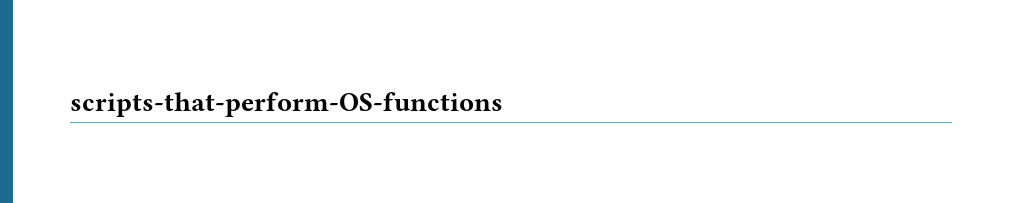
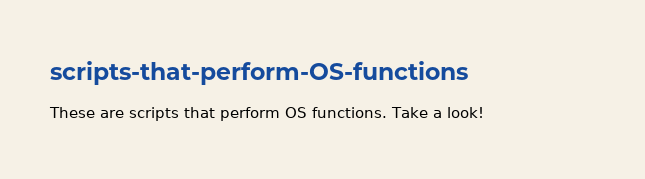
+ These are scripts that perform OS functions. Take a look!

